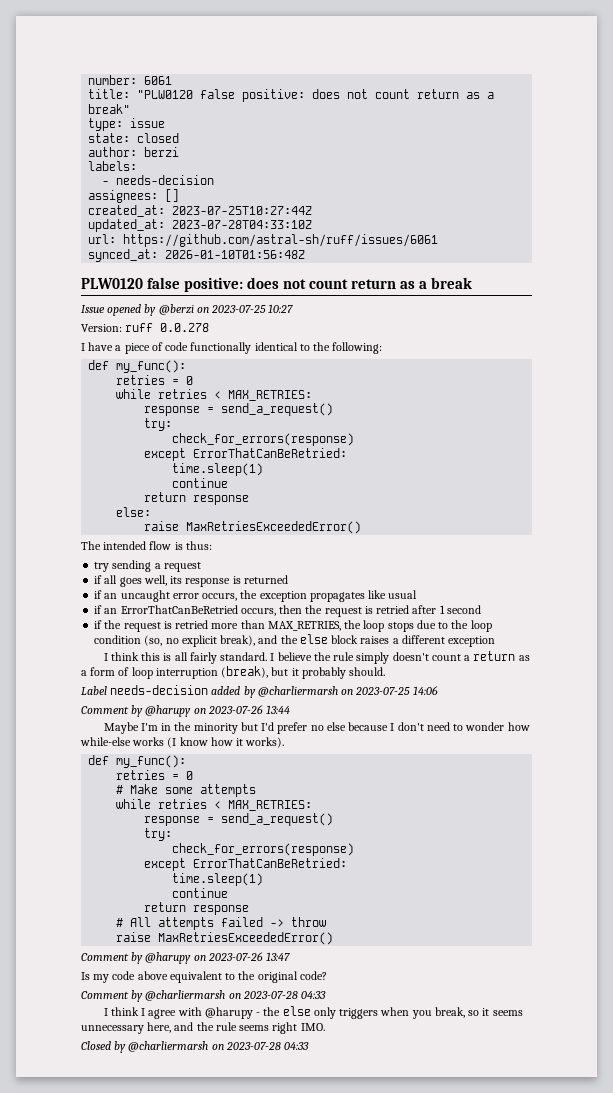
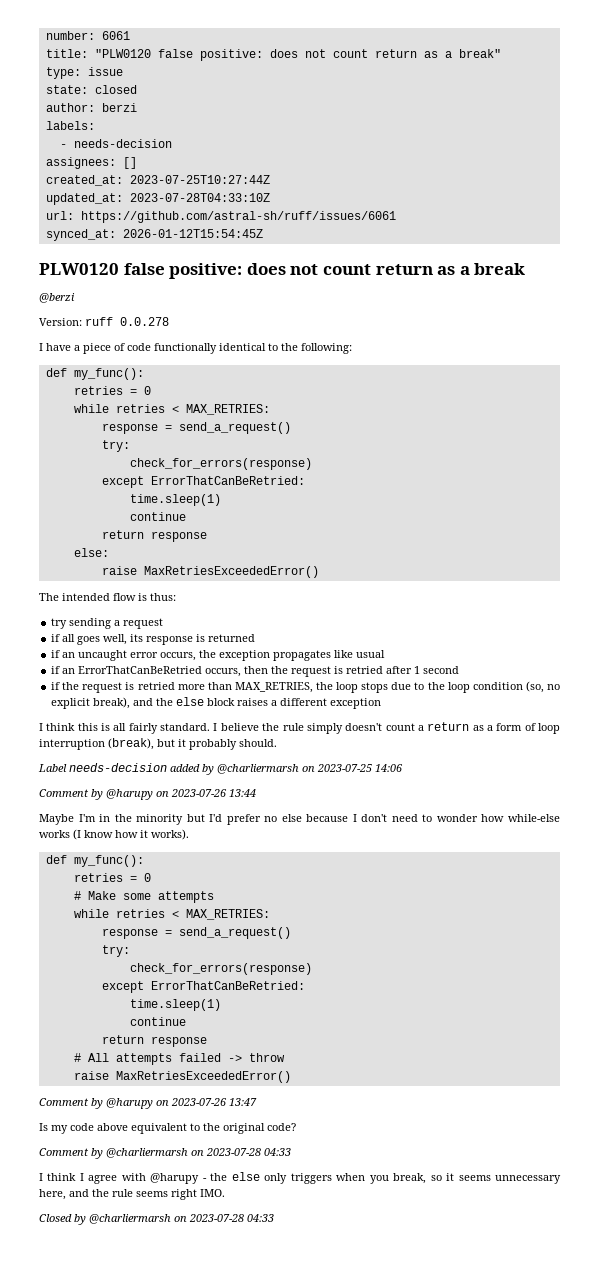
- synced_at: 2026-01-10T01:56:48Z
+ synced_at: 2026-01-12T15:54:45Z
- Issue opened by @berzi on 2023-07-25 10:27
+ @berzi

